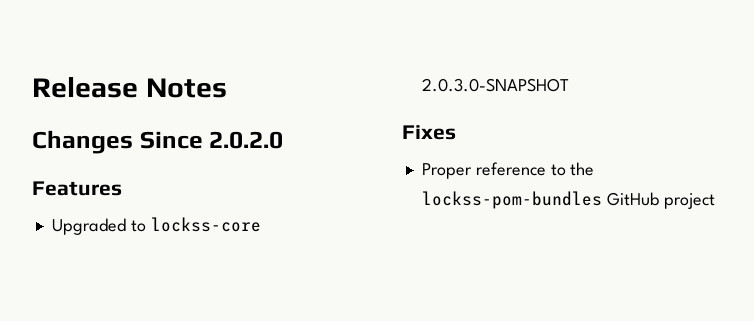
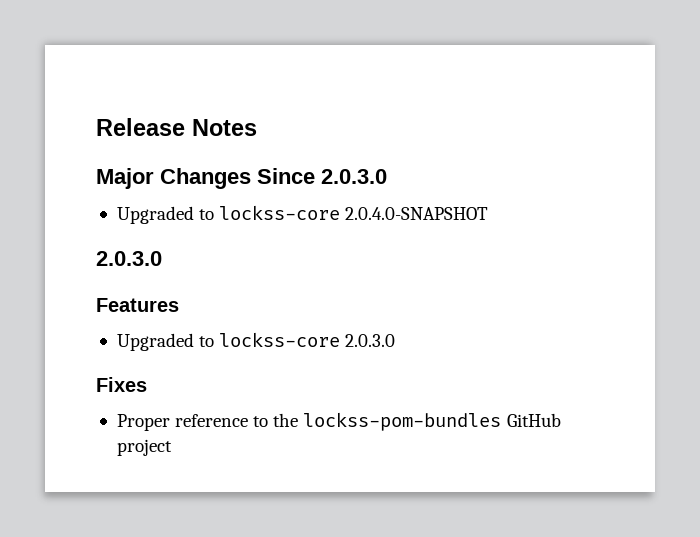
- Changes Since 2.0.2.0
+ Major Changes Since 2.0.3.0
+ Upgraded to lockss-core 2.0.4.0-SNAPSHOT
+ 2.0.3.0
- Upgraded to lockss-core 2.0.3.0-SNAPSHOT
+ Upgraded to lockss-core 2.0.3.0

